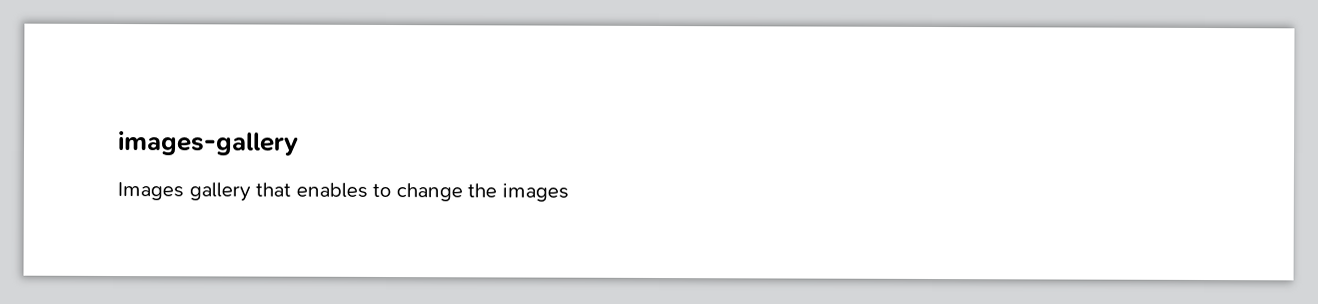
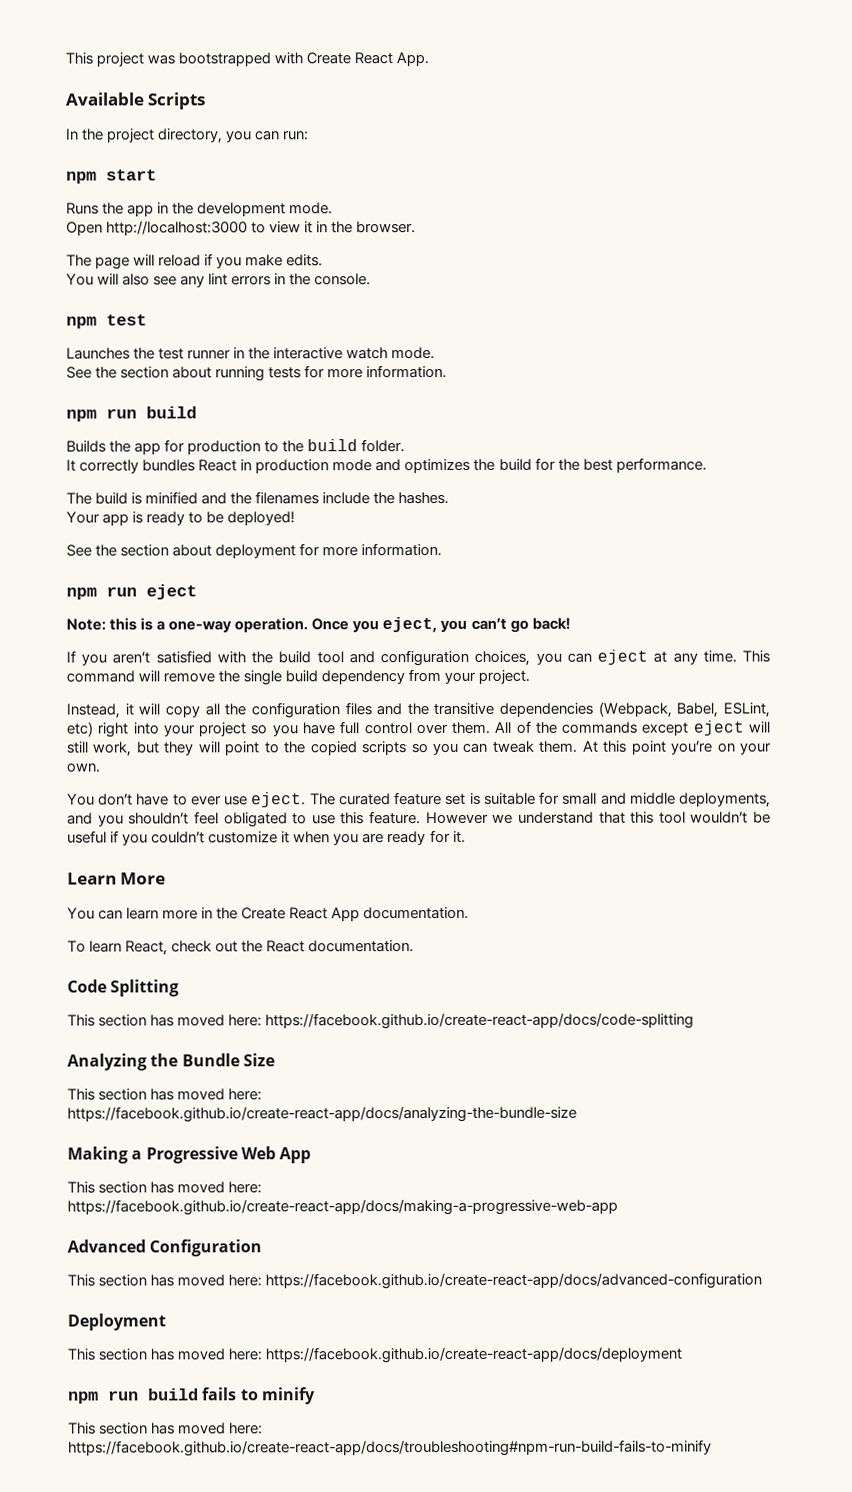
- images-gallery
- Images gallery that enables to change the images
+ This project was bootstrapped with Create React App.
+ Available Scripts
+ In the project directory, you can run:
+ npm start
+ Runs the app in the development mode.
+ Open http://localhost:3000 to view it in the browser.
+ The page will reload if you make edits.
+ You will also see any lint errors in the console.
+ npm test
+ Launches the test runner in the interactive watch mode.
+ See the section about running tests for more information.
+ npm run build
+ Builds the app for production to the build folder.
+ It correctly bundles React in production mode and optimizes the build for the best performance.
+ The build is minified and the filenames include the hashes.
+ Your app is ready to be deployed!
+ See the section about deployment for more information.
+ npm run eject
+ Note: this is a one-way operation. Once you eject, you can’t go back!
+ If you aren’t satisfied with the build tool and configuration choices, you can eject at any time. This command will remove the single build dependency from your project.
+ Instead, it will copy all the configuration files and the transitive dependencies (Webpack, Babel, ESLint, etc) right into your project so you have full control over them. All of the commands except eject will still work, but they will point to the copied scripts so you can tweak them. At this point you’re on your own.
+ You don’t have to ever use eject. The curated feature set is suitable for small and middle deployments, and you shouldn’t feel obligated to use this feature. However we understand that this tool wouldn’t be useful if you couldn’t customize it when you are ready for it.
+ Learn More
+ You can learn more in the Create React App documentation.
+ To learn React, check out the React documentation.
+ Code Splitting
+ This section has moved here: https://facebook.github.io/create-react-app/docs/code-splitting
+ Analyzing the Bundle Size
+ This section has moved here: https://facebook.github.io/create-react-app/docs/analyzing-the-bundle-size
+ Making a Progressive Web App
+ This section has moved here: https://facebook.github.io/create-react-app/docs/making-a-progressive-web-app
+ Advanced Configuration
+ This section has moved here: https://facebook.github.io/create-react-app/docs/advanced-configuration
+ Deployment
+ This section has moved here: https://facebook.github.io/create-react-app/docs/deployment
+ npm run build fails to minify
+ This section has moved here: https://facebook.github.io/create-react-app/docs/troubleshooting#npm-run-build-fails-to-minify

